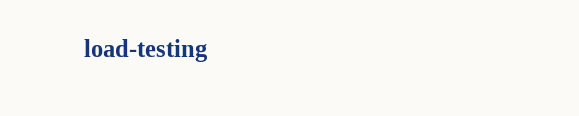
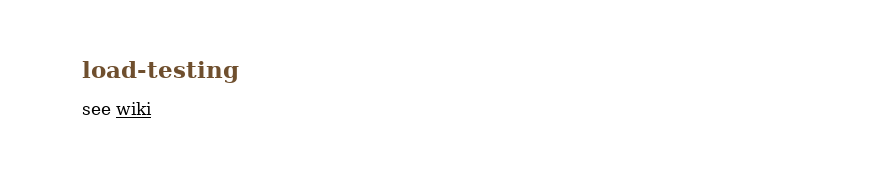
+ see wiki

